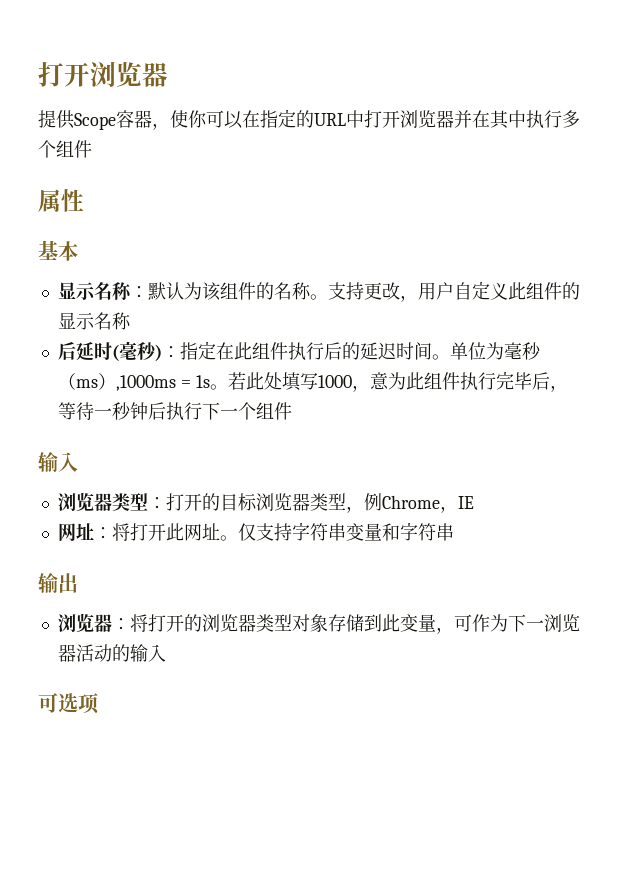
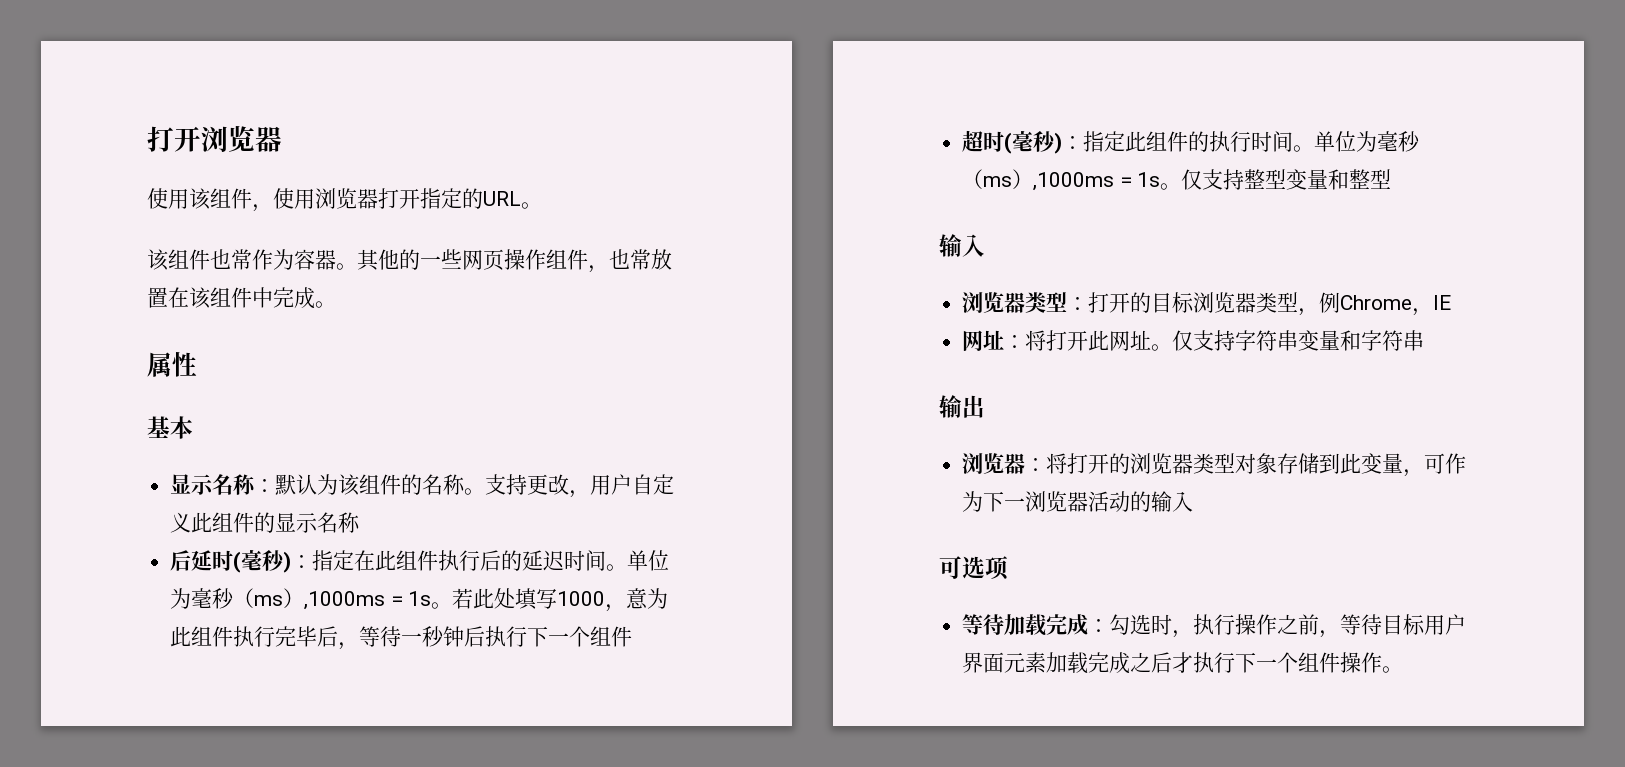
- 提供Scope容器，使你可以在指定的URL中打开浏览器并在其中执行多个组件
+ 使用该组件，使用浏览器打开指定的URL。
+ 该组件也常作为容器。其他的一些网页操作组件，也常放置在该组件中完成。
+ 超时(毫秒)：指定此组件的执行时间。单位为毫秒（ms）,1000ms = 1s。仅支持整型变量和整型
+ 等待加载完成：勾选时，执行操作之前，等待目标用户界面元素加载完成之后才执行下一个组件操作。

